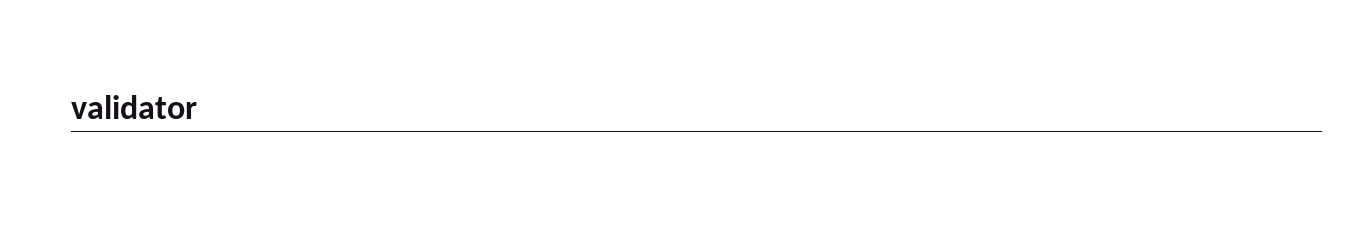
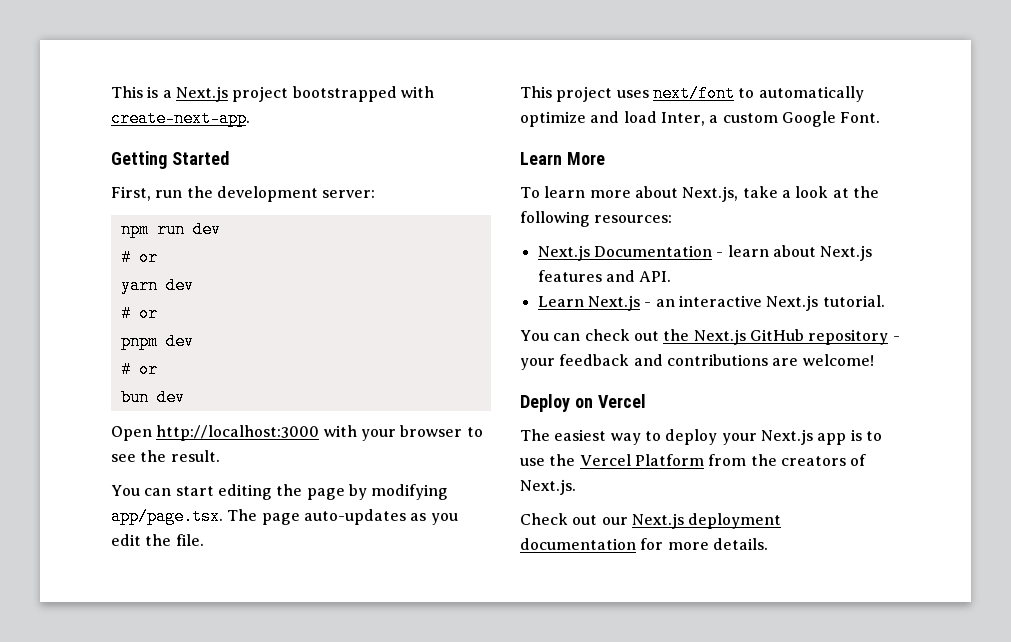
- validator
+ This is a Next.js project bootstrapped with create-next-app.
+ Getting Started
+ First, run the development server:
+ npm run dev
+ # or
+ yarn dev
+ # or
+ pnpm dev
+ # or
+ bun dev
+ Open http://localhost:3000 with your browser to see the result.
+ You can start editing the page by modifying app/page.tsx. The page auto-updates as you edit the file.
+ This project uses next/font to automatically optimize and load Inter, a custom Google Font.
+ Learn More
+ To learn more about Next.js, take a look at the following resources:
+ Next.js Documentation - learn about Next.js features and API.
+ Learn Next.js - an interactive Next.js tutorial.
+ You can check out the Next.js GitHub repository - your feedback and contributions are welcome!
+ Deploy on Vercel
+ The easiest way to deploy your Next.js app is to use the Vercel Platform from the creators of Next.js.
+ Check out our Next.js deployment documentation for more details.

